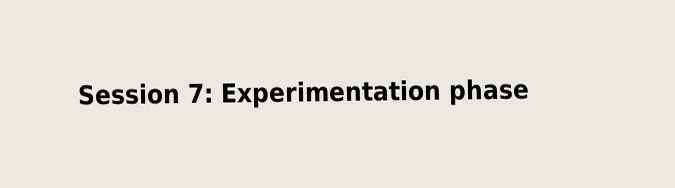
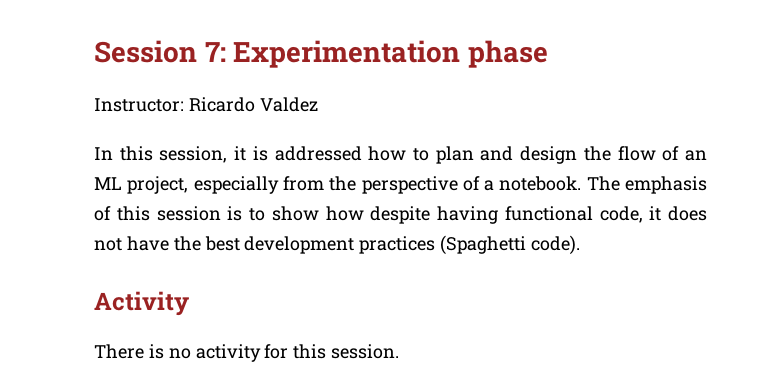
+ Instructor: Ricardo Valdez
+ In this session, it is addressed how to plan and design the flow of an ML project, especially from the perspective of a notebook. The emphasis of this session is to show how despite having functional code, it does not have the best development practices (Spaghetti code).
+ Activity
+ There is no activity for this session.

